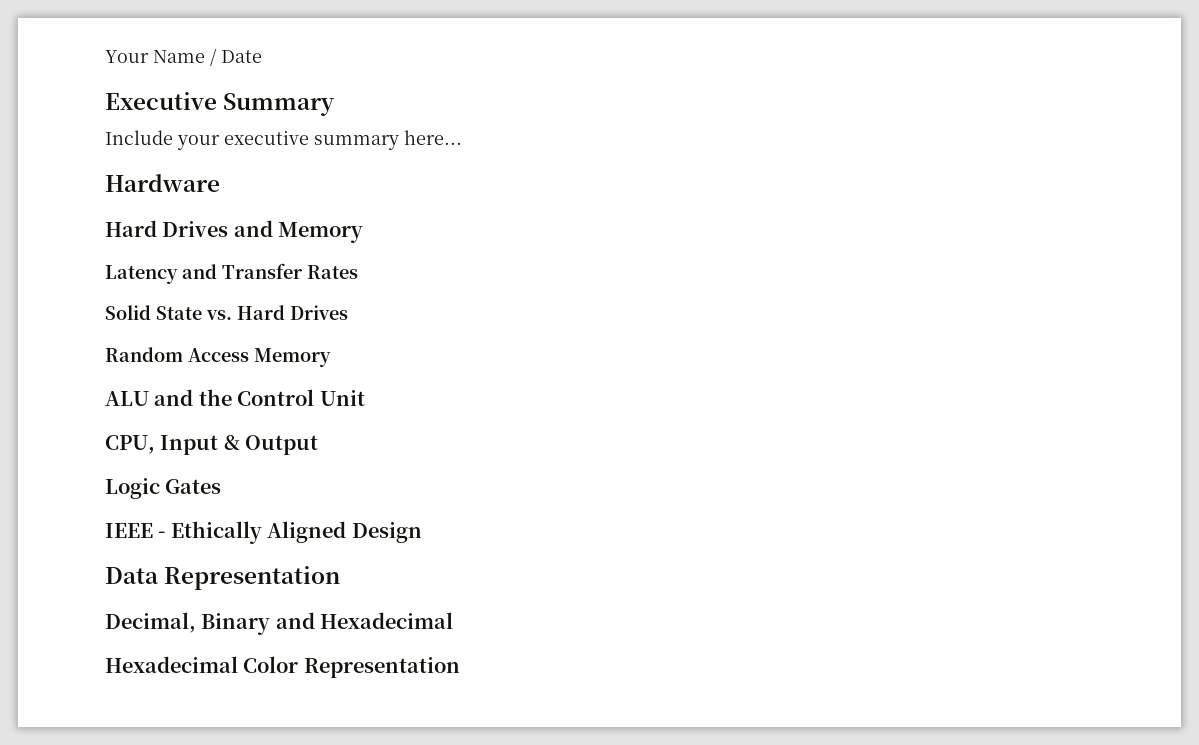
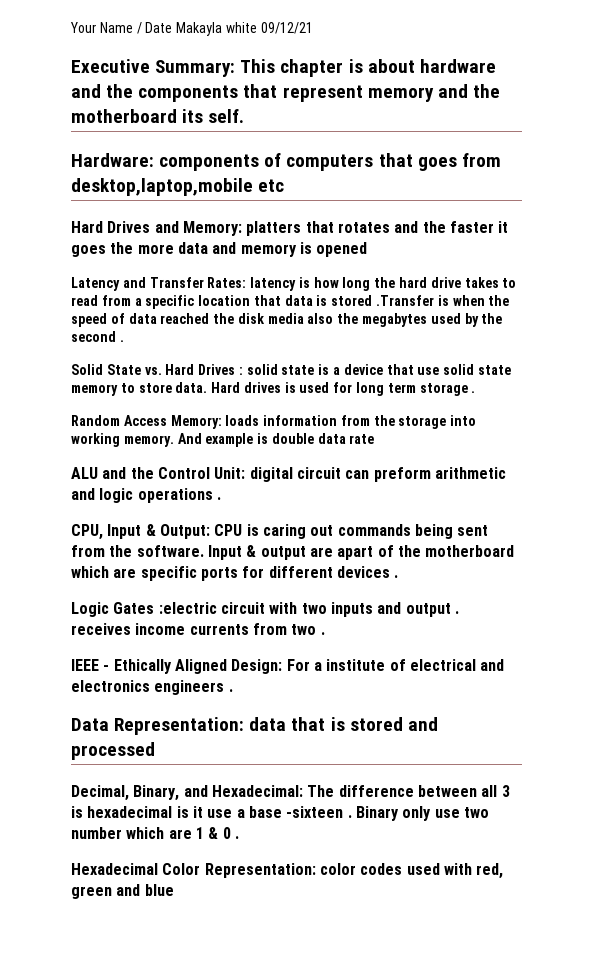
- Your Name / Date
- Executive Summary
- Include your executive summary here...
- Hardware
- Hard Drives and Memory
- Latency and Transfer Rates
+ Your Name / Date Makayla white 09/12/21
+ Executive Summary: This chapter is about hardware and the components that represent memory and the motherboard its self.
+ Hardware: components of computers that goes from desktop,laptop,mobile etc
+ Hard Drives and Memory: platters that rotates and the faster it goes the more data and memory is opened
+ Latency and Transfer Rates: latency is how long the hard drive takes to read from a specific location that data is stored .Transfer is when the speed of data reached the disk media also the megabytes used by the second .
- Solid State vs. Hard Drives
- Random Access Memory
- ALU and the Control Unit
- CPU, Input & Output
- Logic Gates
- IEEE - Ethically Aligned Design
- Data Representation
- Decimal, Binary and Hexadecimal
- Hexadecimal Color Representation
+ Solid State vs. Hard Drives : solid state is a device that use solid state memory to store data. Hard drives is used for long term storage .
+ Random Access Memory: loads information from the storage into working memory. And example is double data rate
+ ALU and the Control Unit: digital circuit can preform arithmetic and logic operations .
+ CPU, Input & Output: CPU is caring out commands being sent from the software. Input & output are apart of the motherboard which are specific ports for different devices .
+ Logic Gates :electric circuit with two inputs and output . receives income currents from two .
+ IEEE - Ethically Aligned Design: For a institute of electrical and electronics engineers .
+ Data Representation: data that is stored and processed
+ Decimal, Binary, and Hexadecimal: The difference between all 3 is hexadecimal is it use a base -sixteen . Binary only use two number which are 1 & 0 .
+ Hexadecimal Color Representation: color codes used with red, green and blue

